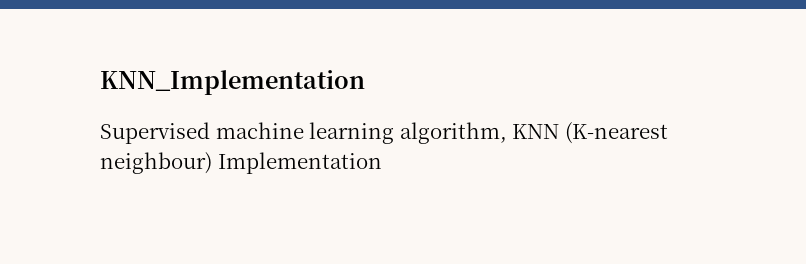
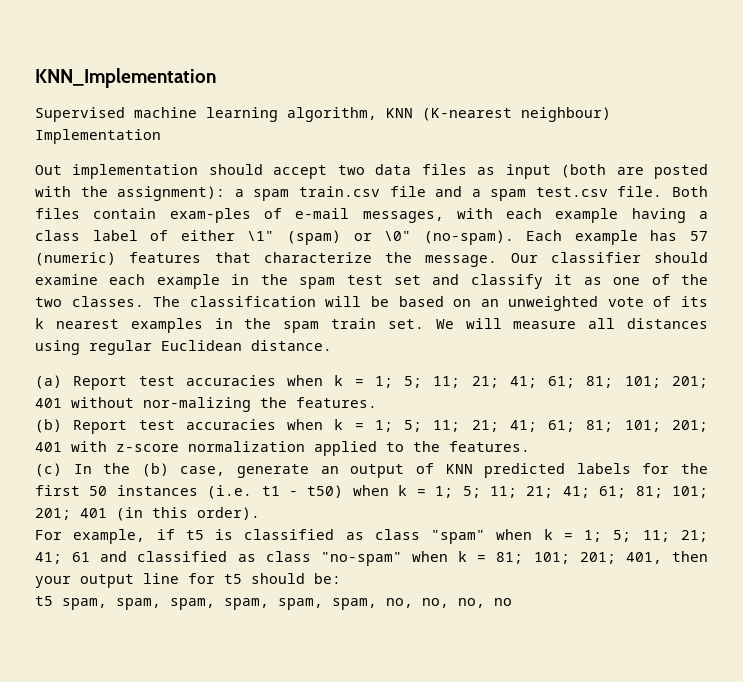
+ Out implementation should accept two data files as input (both are posted with the assignment): a spam train.csv file and a spam test.csv file. Both files contain exam-ples of e-mail messages, with each example having a class label of either \1" (spam) or \0" (no-spam). Each example has 57 (numeric) features that characterize the message. Our classifier should examine each example in the spam test set and classify it as one of the two classes. The classification will be based on an unweighted vote of its k nearest examples in the spam train set. We will measure all distances using regular Euclidean distance.
+ (a) Report test accuracies when k = 1; 5; 11; 21; 41; 61; 81; 101; 201; 401 without nor-malizing the features.
+ (b) Report test accuracies when k = 1; 5; 11; 21; 41; 61; 81; 101; 201; 401 with z-score normalization applied to the features.
+ (c) In the (b) case, generate an output of KNN predicted labels for the first 50 instances (i.e. t1 - t50) when k = 1; 5; 11; 21; 41; 61; 81; 101; 201; 401 (in this order).
+ For example, if t5 is classified as class "spam" when k = 1; 5; 11; 21; 41; 61 and classified as class "no-spam" when k = 81; 101; 201; 401, then your output line for t5 should be:
+ t5 spam, spam, spam, spam, spam, spam, no, no, no, no

